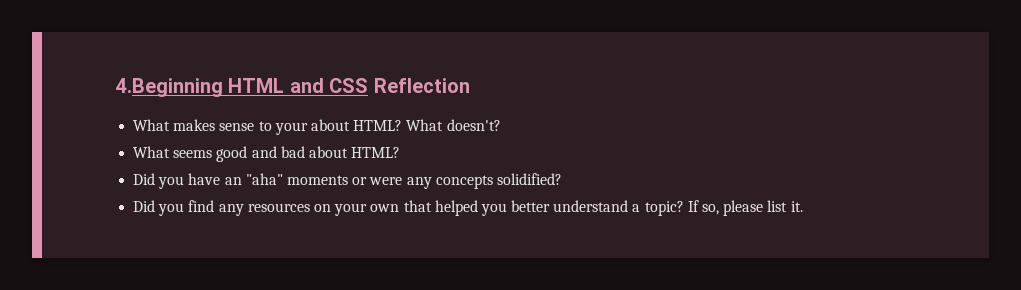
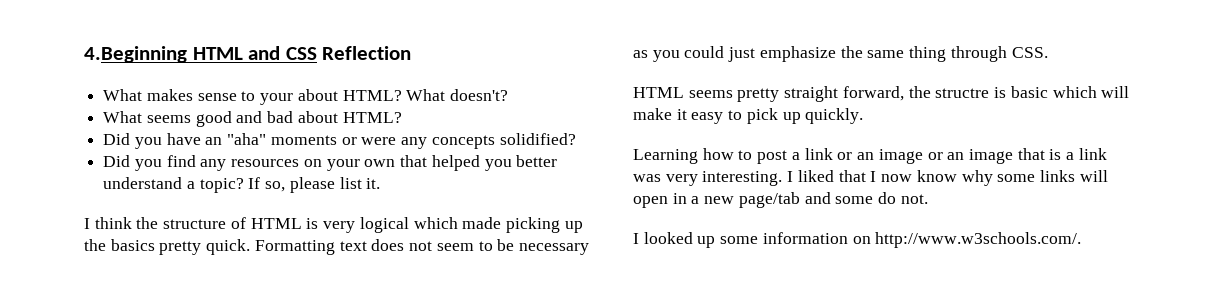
+ I think the structure of HTML is very logical which made picking up the basics pretty quick. Formatting text does not seem to be necessary as you could just emphasize the same thing through CSS.
+ HTML seems pretty straight forward, the structre is basic which will make it easy to pick up quickly.
+ Learning how to post a link or an image or an image that is a link was very interesting. I liked that I now know why some links will open in a new page/tab and some do not.
+ I looked up some information on http://www.w3schools.com/.

